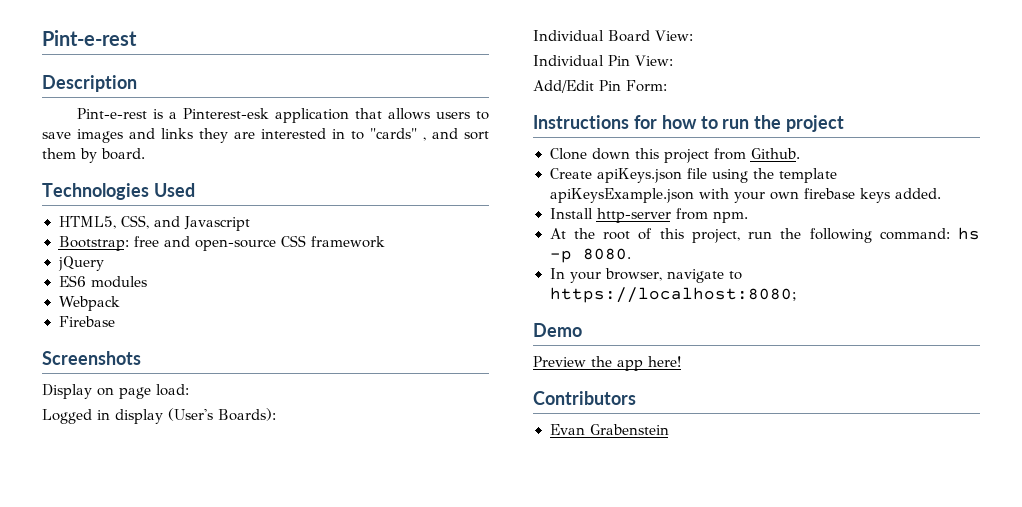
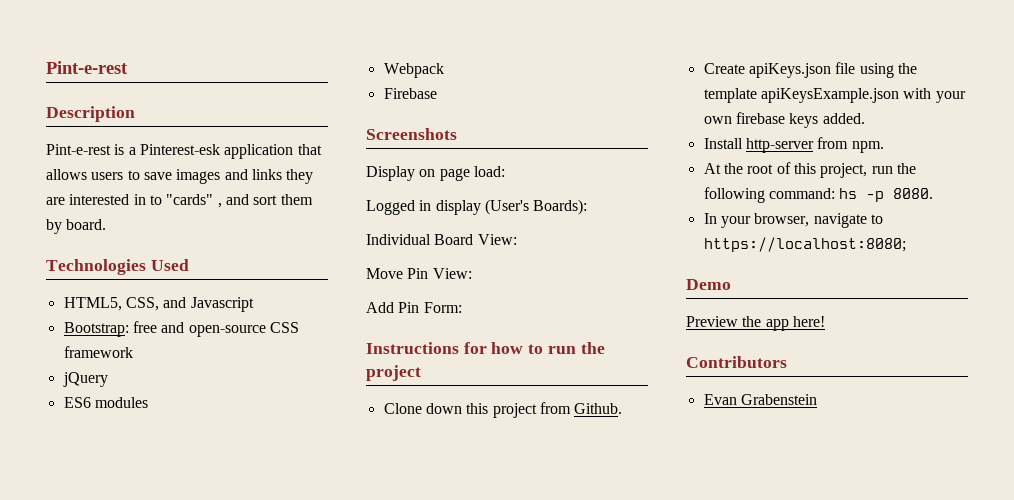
- Individual Pin View:
+ Move Pin View:
- Add/Edit Pin Form:
+ Add Pin Form:

